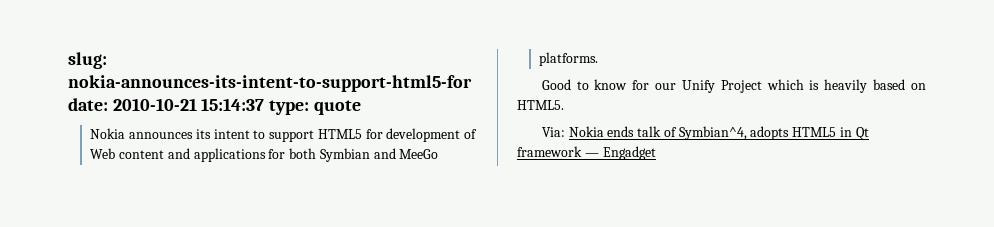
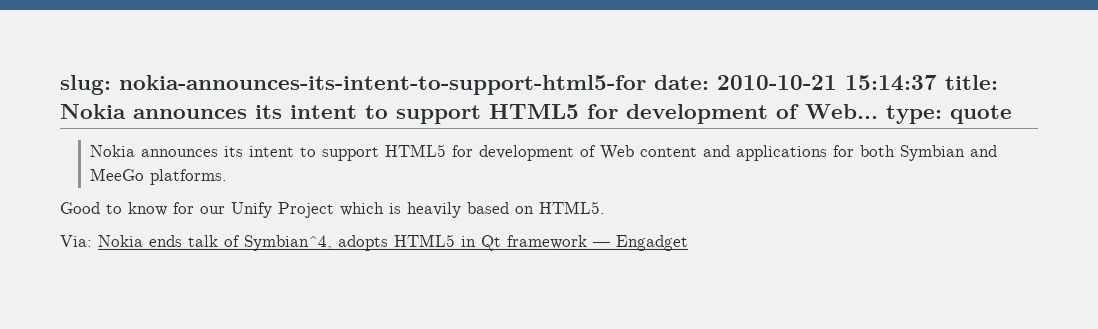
- slug: nokia-announces-its-intent-to-support-html5-for date: 2010-10-21 15:14:37 type: quote
+ slug: nokia-announces-its-intent-to-support-html5-for date: 2010-10-21 15:14:37 title: Nokia announces its intent to support HTML5 for development of Web... type: quote

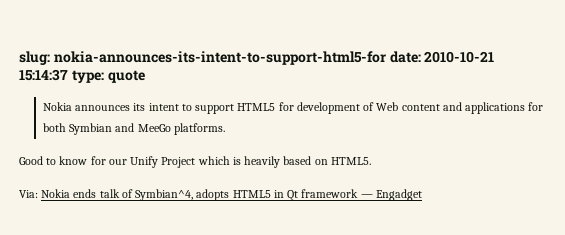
- slug: nokia-announces-its-intent-to-support-html5-for date: 2010-10-21 15:14:37 title: Nokia announces its intent to support HTML5 for development of Web... type: quote
+ slug: nokia-announces-its-intent-to-support-html5-for date: 2010-10-21 15:14:37 type: quote

